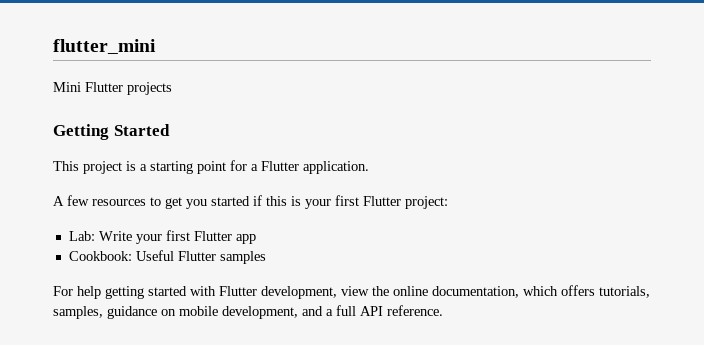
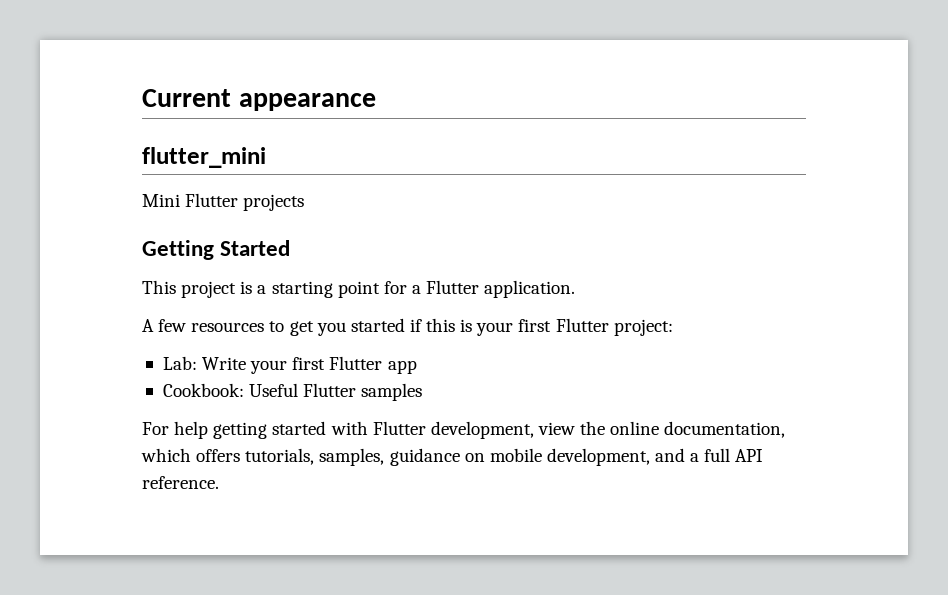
+ Current appearance

